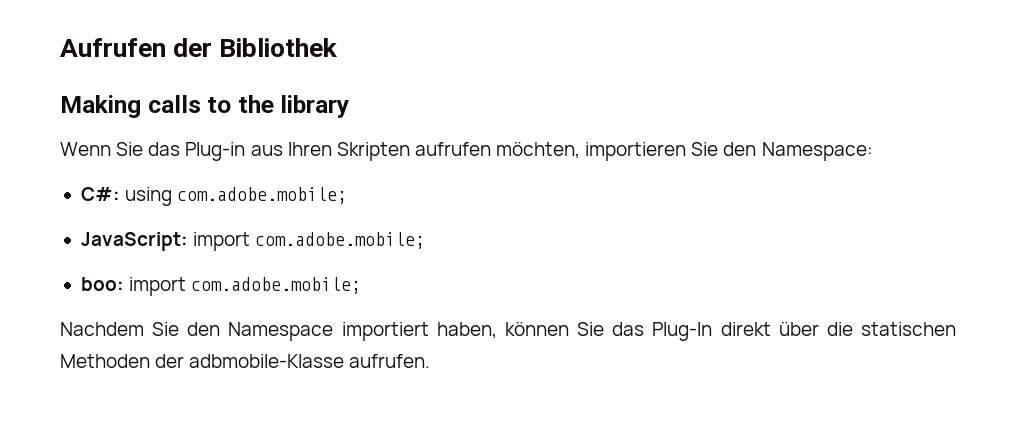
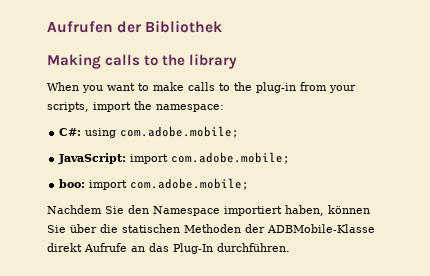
- Wenn Sie das Plug-in aus Ihren Skripten aufrufen möchten, importieren Sie den Namespace:
+ When you want to make calls to the plug-in from your scripts, import the namespace:
- Nachdem Sie den Namespace importiert haben, können Sie das Plug-In direkt über die statischen Methoden der adbmobile-Klasse aufrufen.
+ Nachdem Sie den Namespace importiert haben, können Sie über die statischen Methoden der ADBMobile-Klasse direkt Aufrufe an das Plug-In durchführen.

